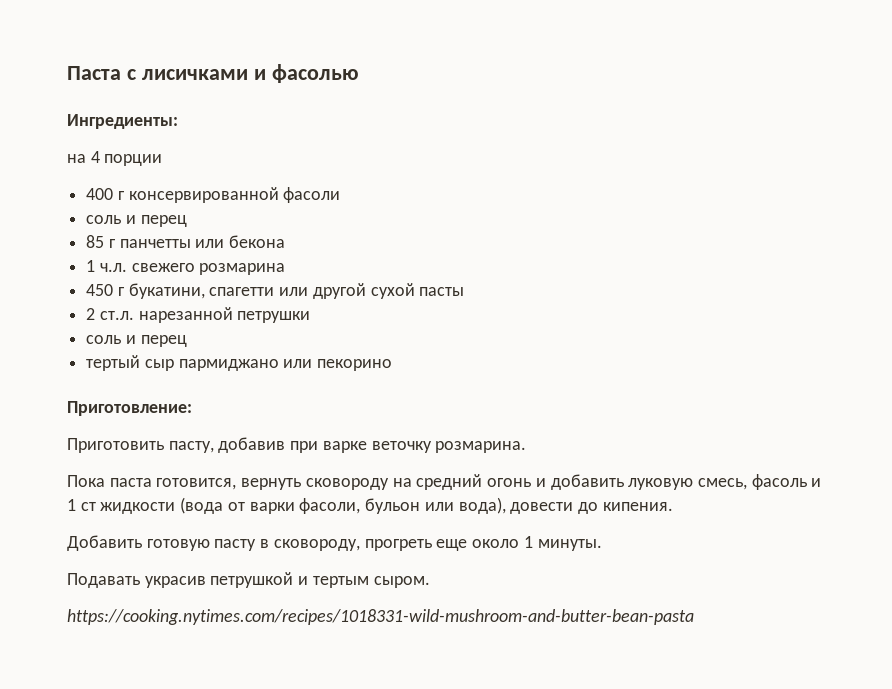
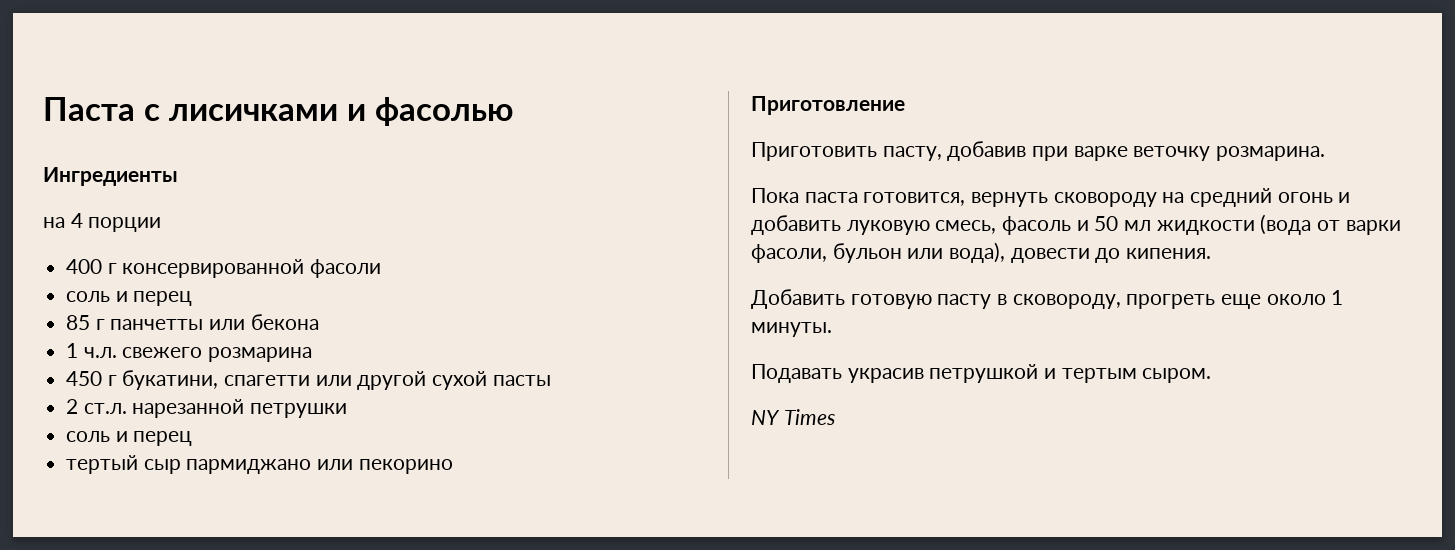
- Ингредиенты:
+ Ингредиенты
- Приготовление:
+ Приготовление
- Пока паста готовится, вернуть сковороду на средний огонь и добавить луковую смесь, фасоль и 1 ст жидкости (вода от варки фасоли, бульон или вода), довести до кипения.
+ Пока паста готовится, вернуть сковороду на средний огонь и добавить луковую смесь, фасоль и 50 мл жидкости (вода от варки фасоли, бульон или вода), довести до кипения.
- https://cooking.nytimes.com/recipes/1018331-wild-mushroom-and-butter-bean-pasta
+ NY Times

